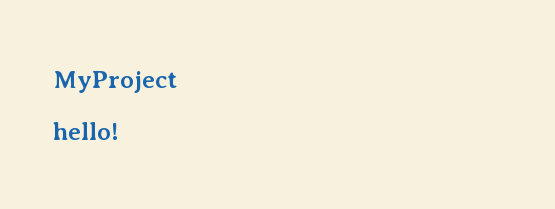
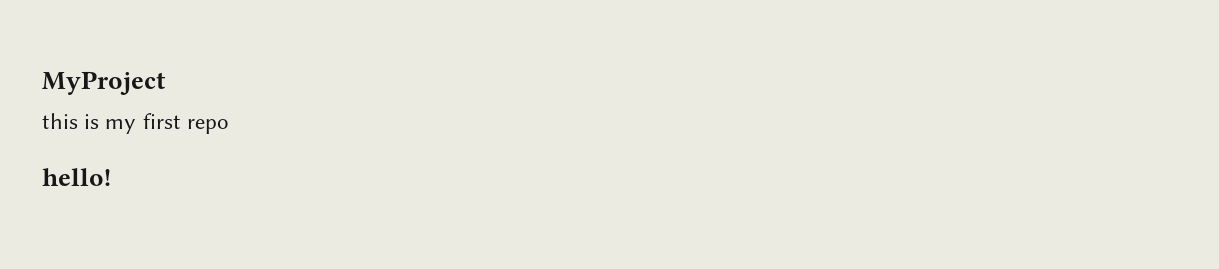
+ this is my first repo

